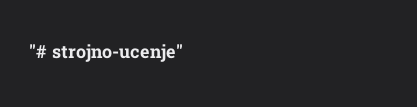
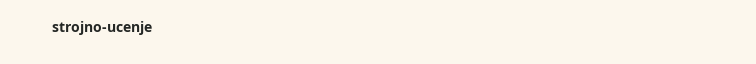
- "# strojno-ucenje"
+ strojno-ucenje

